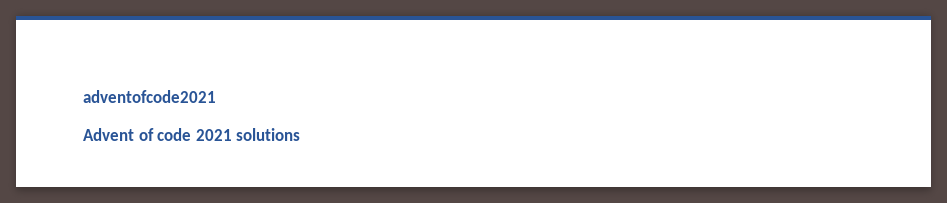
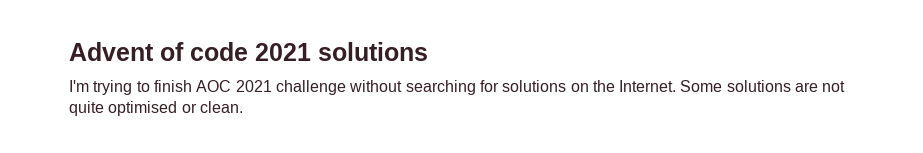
- adventofcode2021
+ I'm trying to finish AOC 2021 challenge without searching for solutions on the Internet. Some solutions are not quite optimised or clean.

